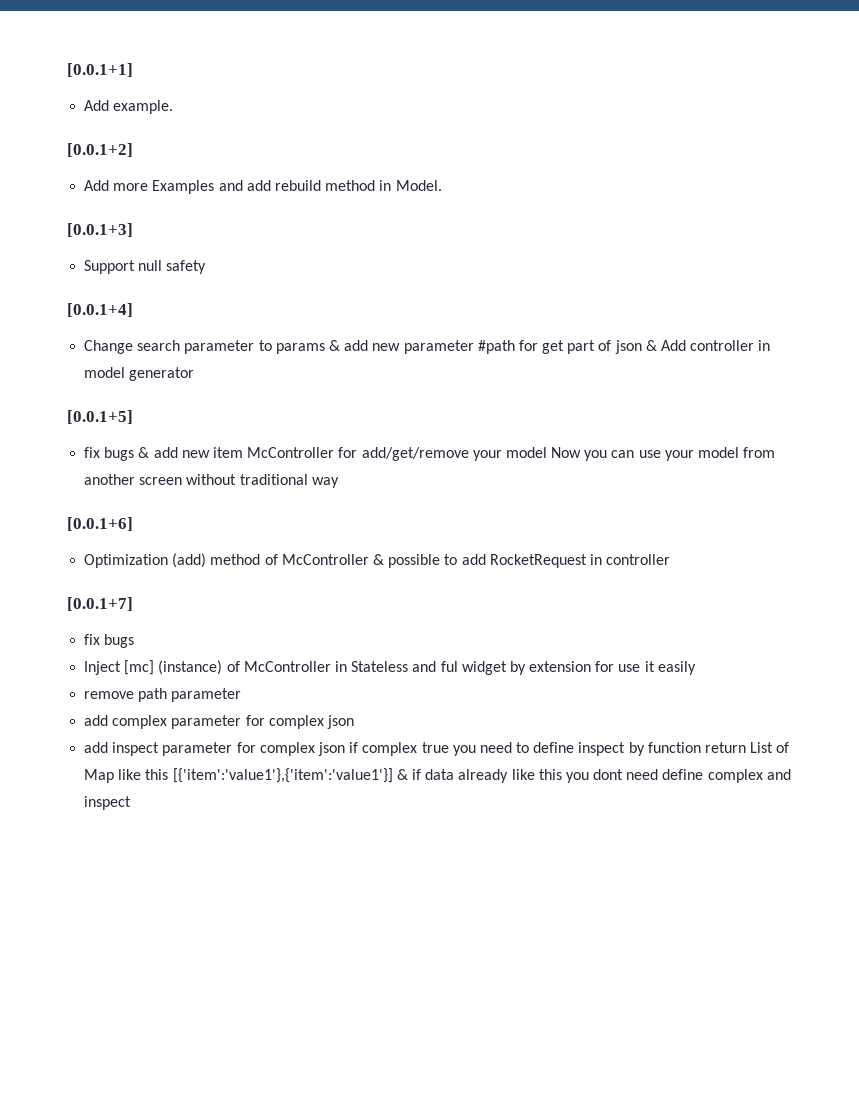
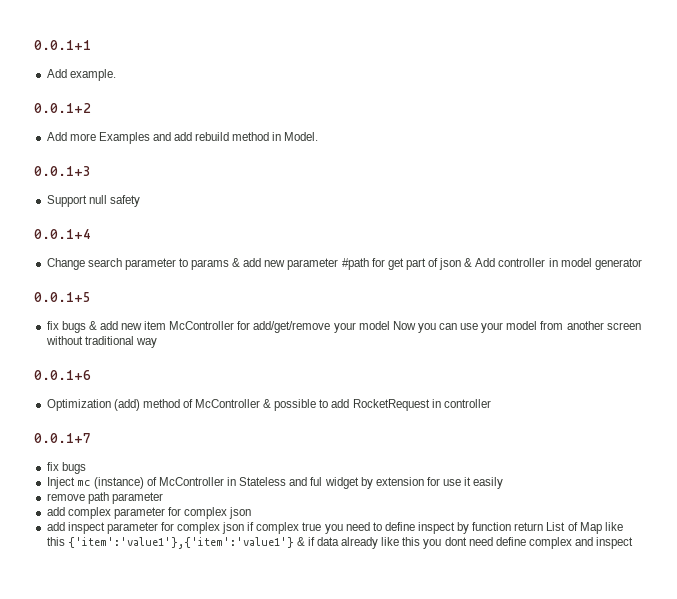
- [0.0.1+1]
+ 0.0.1+1
- [0.0.1+2]
+ 0.0.1+2
- [0.0.1+3]
+ 0.0.1+3
- [0.0.1+4]
+ 0.0.1+4
- [0.0.1+5]
+ 0.0.1+5
- [0.0.1+6]
+ 0.0.1+6
- [0.0.1+7]
+ 0.0.1+7
- Inject [mc] (instance) of McController in Stateless and ful widget by extension for use it easily
+ Inject mc (instance) of McController in Stateless and ful widget by extension for use it easily
- add inspect parameter for complex json if complex true you need to define inspect by function return List of Map like this [{'item':'value1'},{'item':'value1'}] & if data already like this you dont need define complex and inspect
+ add inspect parameter for complex json if complex true you need to define inspect by function return List of Map like this {'item':'value1'},{'item':'value1'} & if data already like this you dont need define complex and inspect

